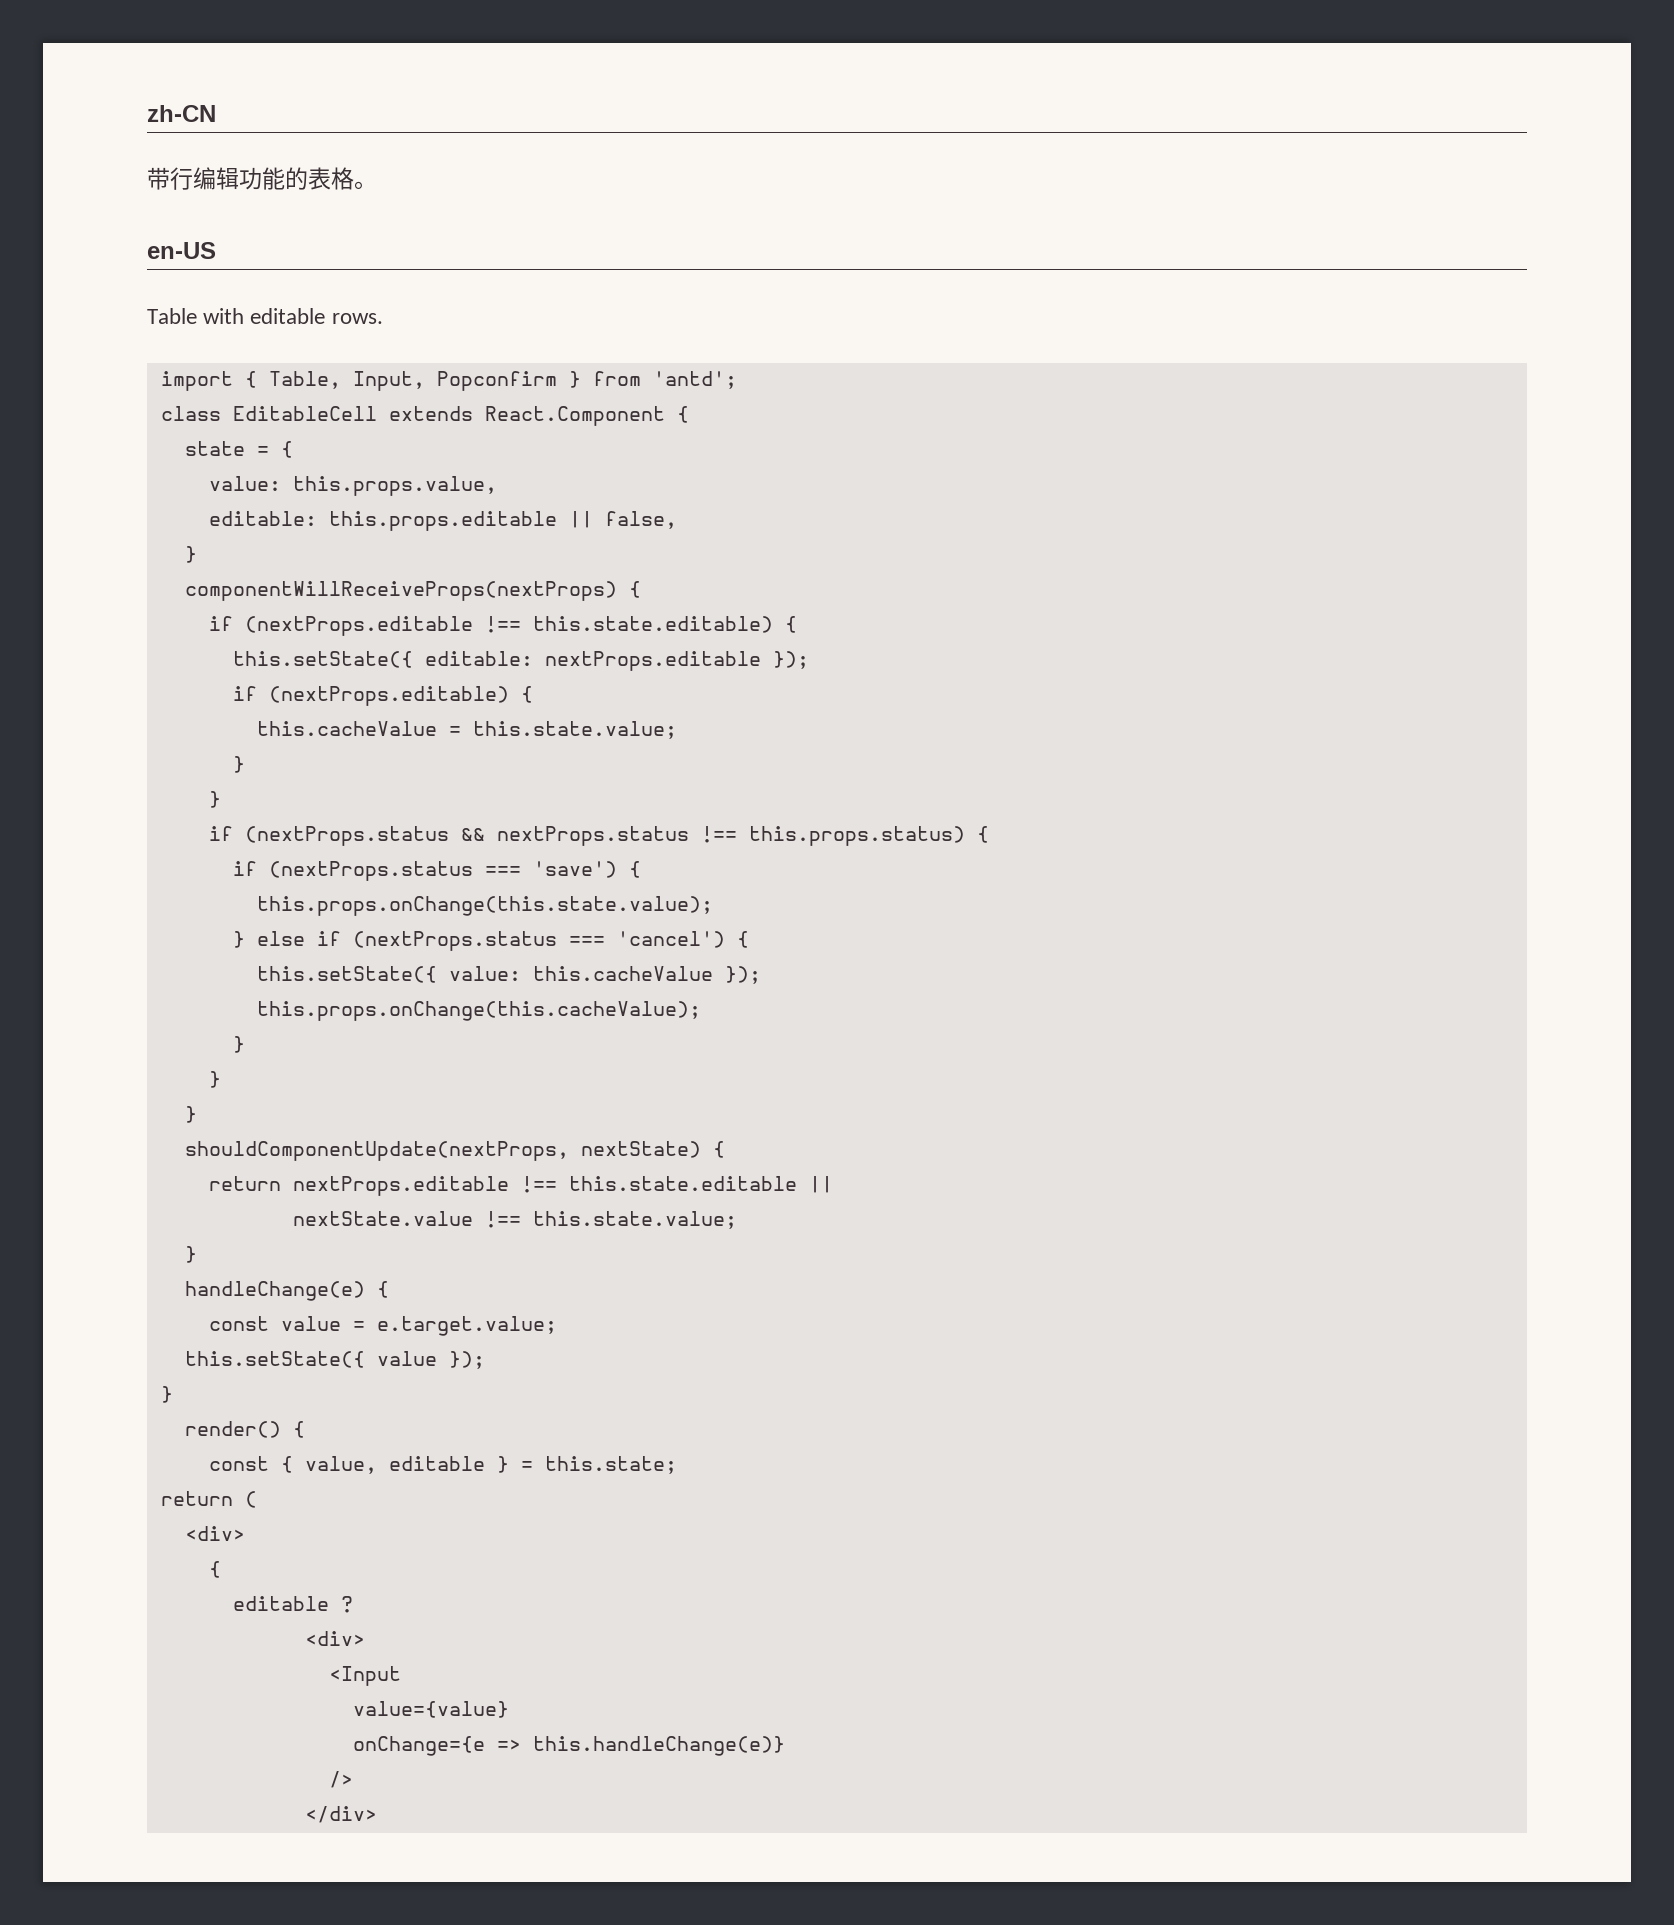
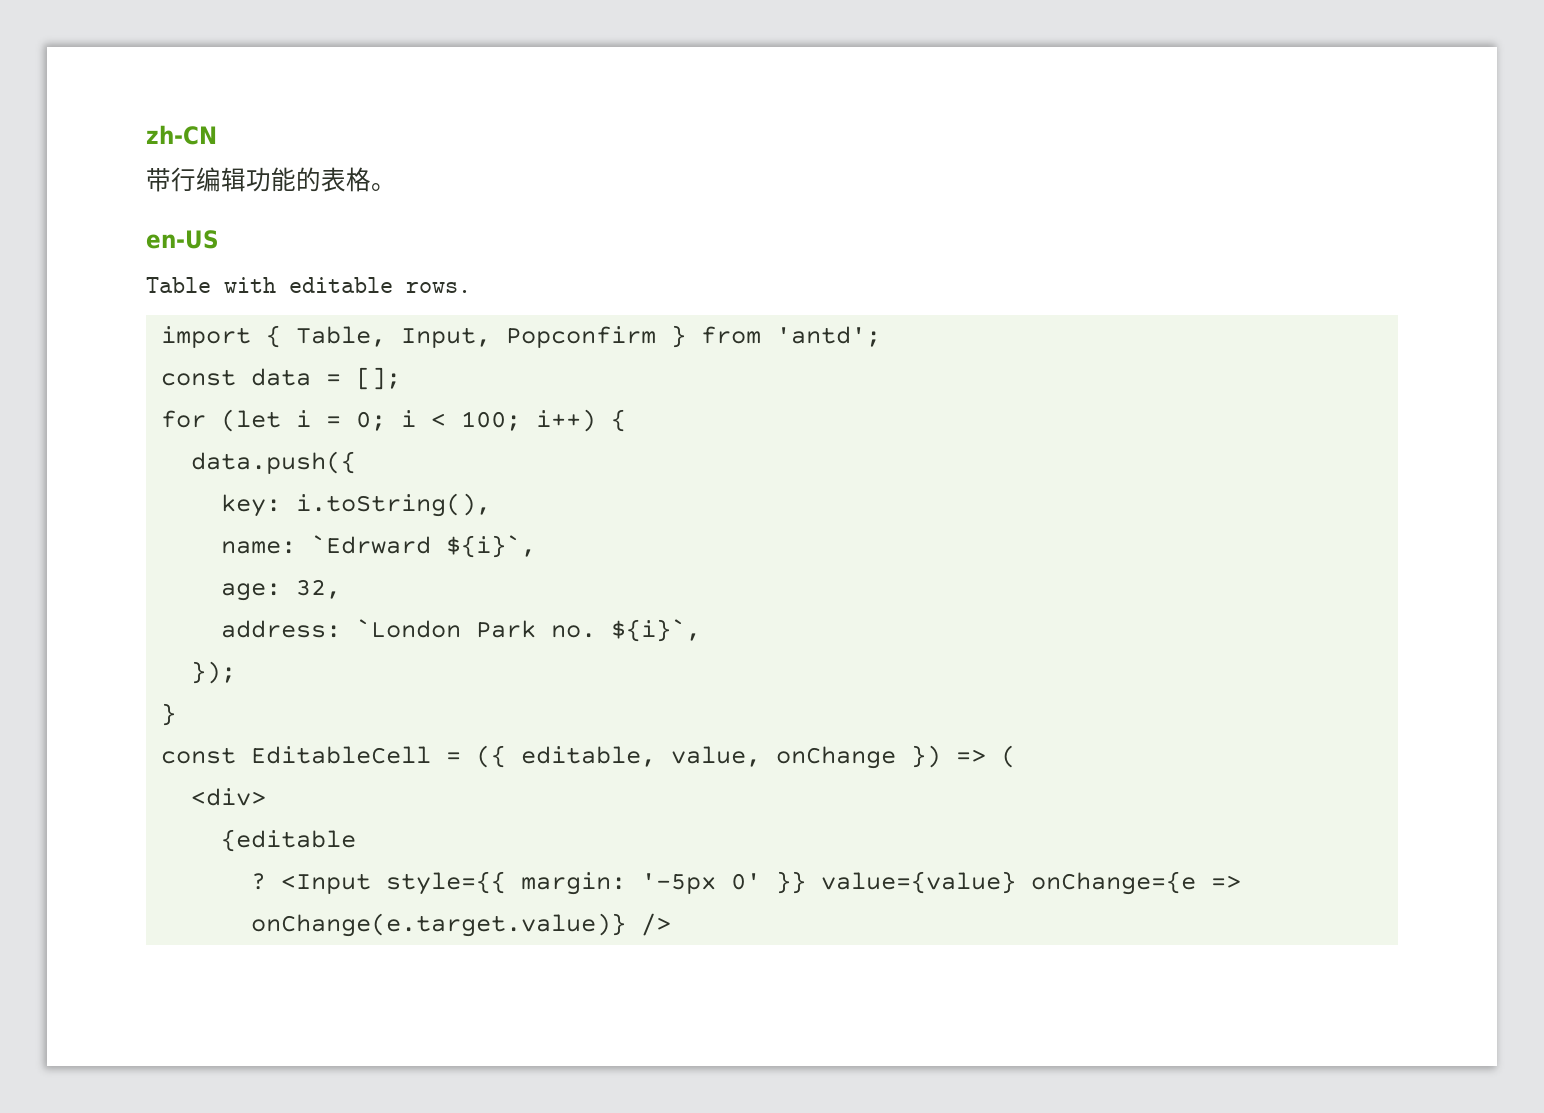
- class EditableCell extends React.Component {
- state = {
- value: this.props.value,
- editable: this.props.editable || false,
- }
- componentWillReceiveProps(nextProps) {
- if (nextProps.editable !== this.state.editable) {
- this.setState({ editable: nextProps.editable });
- if (nextProps.editable) {
- this.cacheValue = this.state.value;
- }
- }
- if (nextProps.status && nextProps.status !== this.props.status) {
- if (nextProps.status === 'save') {
- this.props.onChange(this.state.value);
- } else if (nextProps.status === 'cancel') {
- this.setState({ value: this.cacheValue });
- this.props.onChange(this.cacheValue);
- }
- }
- }
- shouldComponentUpdate(nextProps, nextState) {
- return nextProps.editable !== this.state.editable ||
- nextState.value !== this.state.value;
- }
- handleChange(e) {
- const value = e.target.value;
- this.setState({ value });
+ const data = [];
+ for (let i = 0; i < 100; i++) {
+ data.push({
+ key: i.toString(),
+ name: `Edrward ${i}`,
+ age: 32,
+ address: `London Park no. ${i}`,
+ });
- render() {
- const { value, editable } = this.state;
- return (
+ const EditableCell = ({ editable, value, onChange }) => (
  <div>
- {
- editable ?
- <div>
- <Input
- value={value}
- onChange={e => this.handleChange(e)}
- />
+ {editable
+ ? <Input style={{ margin: '-5px 0' }} value={value} onChange={e => onChange(e.target.value)} />
- </div>

